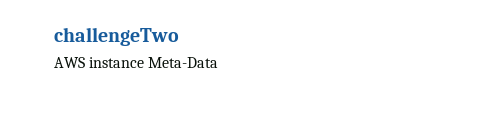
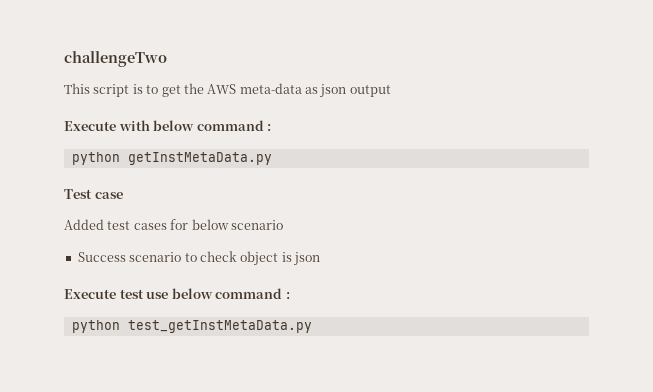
- AWS instance Meta-Data
+ This script is to get the AWS meta-data as json output
+ Execute with below command :
+ python getInstMetaData.py
+ Test case
+ Added test cases for below scenario
+ Success scenario to check object is json
+ Execute test use below command :
+ python test_getInstMetaData.py

